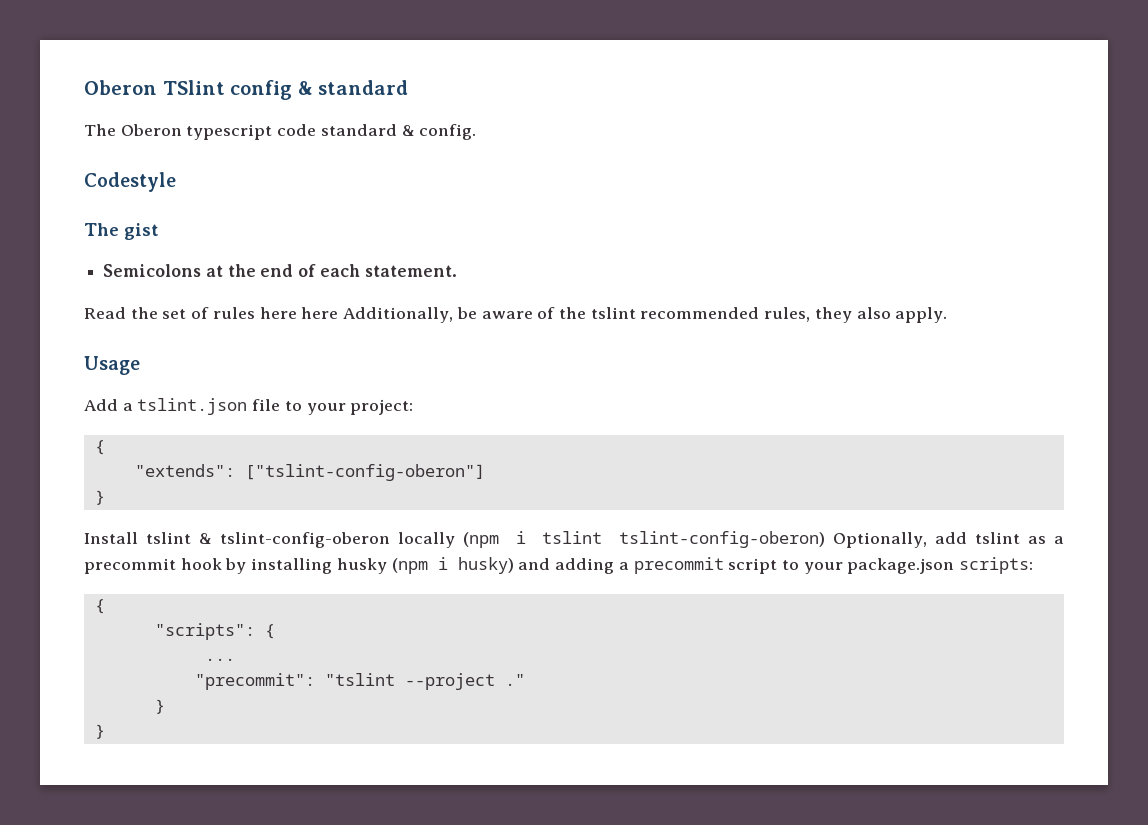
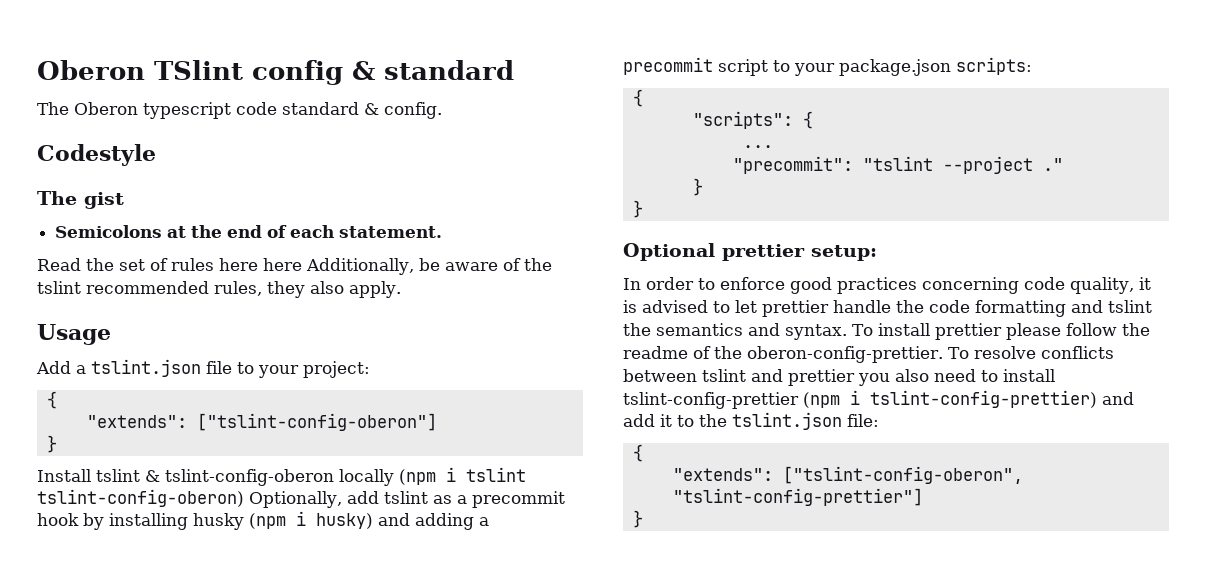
+ Optional prettier setup:
+ In order to enforce good practices concerning code quality, it is advised to let prettier handle the code formatting and tslint the semantics and syntax. To install prettier please follow the readme of the oberon-config-prettier. To resolve conflicts between tslint and prettier you also need to install tslint-config-prettier (npm i tslint-config-prettier) and add it to the tslint.json file:
+ {
+ "extends": ["tslint-config-oberon", "tslint-config-prettier"]
+ }

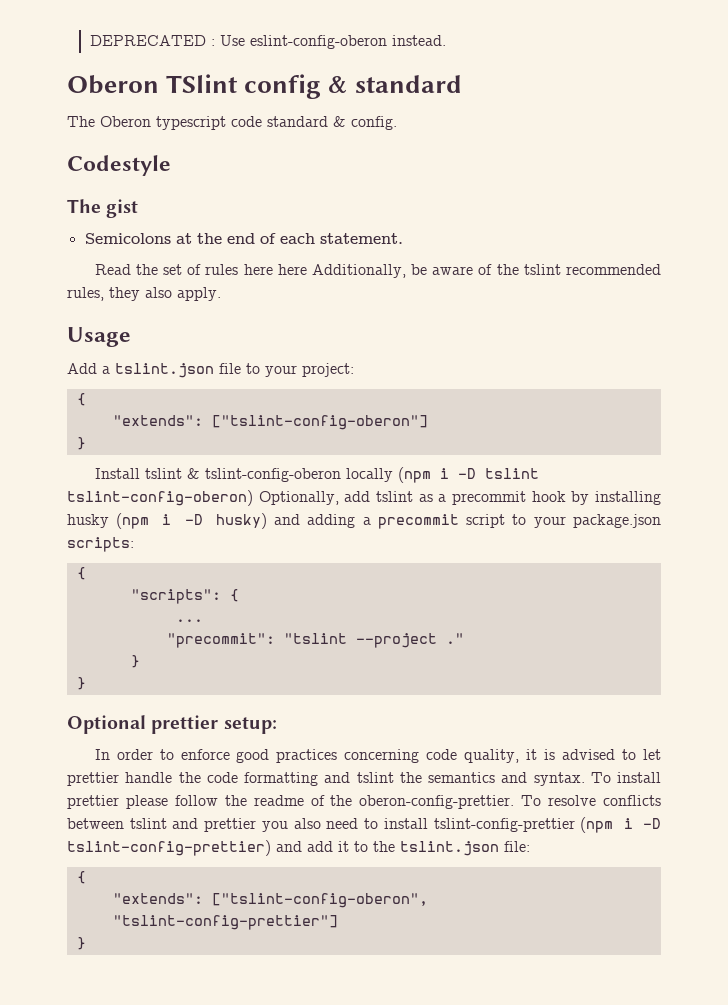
+ DEPRECATED : Use eslint-config-oberon instead.
- Install tslint & tslint-config-oberon locally (npm i tslint tslint-config-oberon) Optionally, add tslint as a precommit hook by installing husky (npm i husky) and adding a precommit script to your package.json scripts:
+ Install tslint & tslint-config-oberon locally (npm i -D tslint tslint-config-oberon) Optionally, add tslint as a precommit hook by installing husky (npm i -D husky) and adding a precommit script to your package.json scripts:
- To resolve conflicts between tslint and prettier you also need to install tslint-config-prettier (npm i tslint-config-prettier) and add it to the tslint.json file:
+ To resolve conflicts between tslint and prettier you also need to install tslint-config-prettier (npm i -D tslint-config-prettier) and add it to the tslint.json file:

